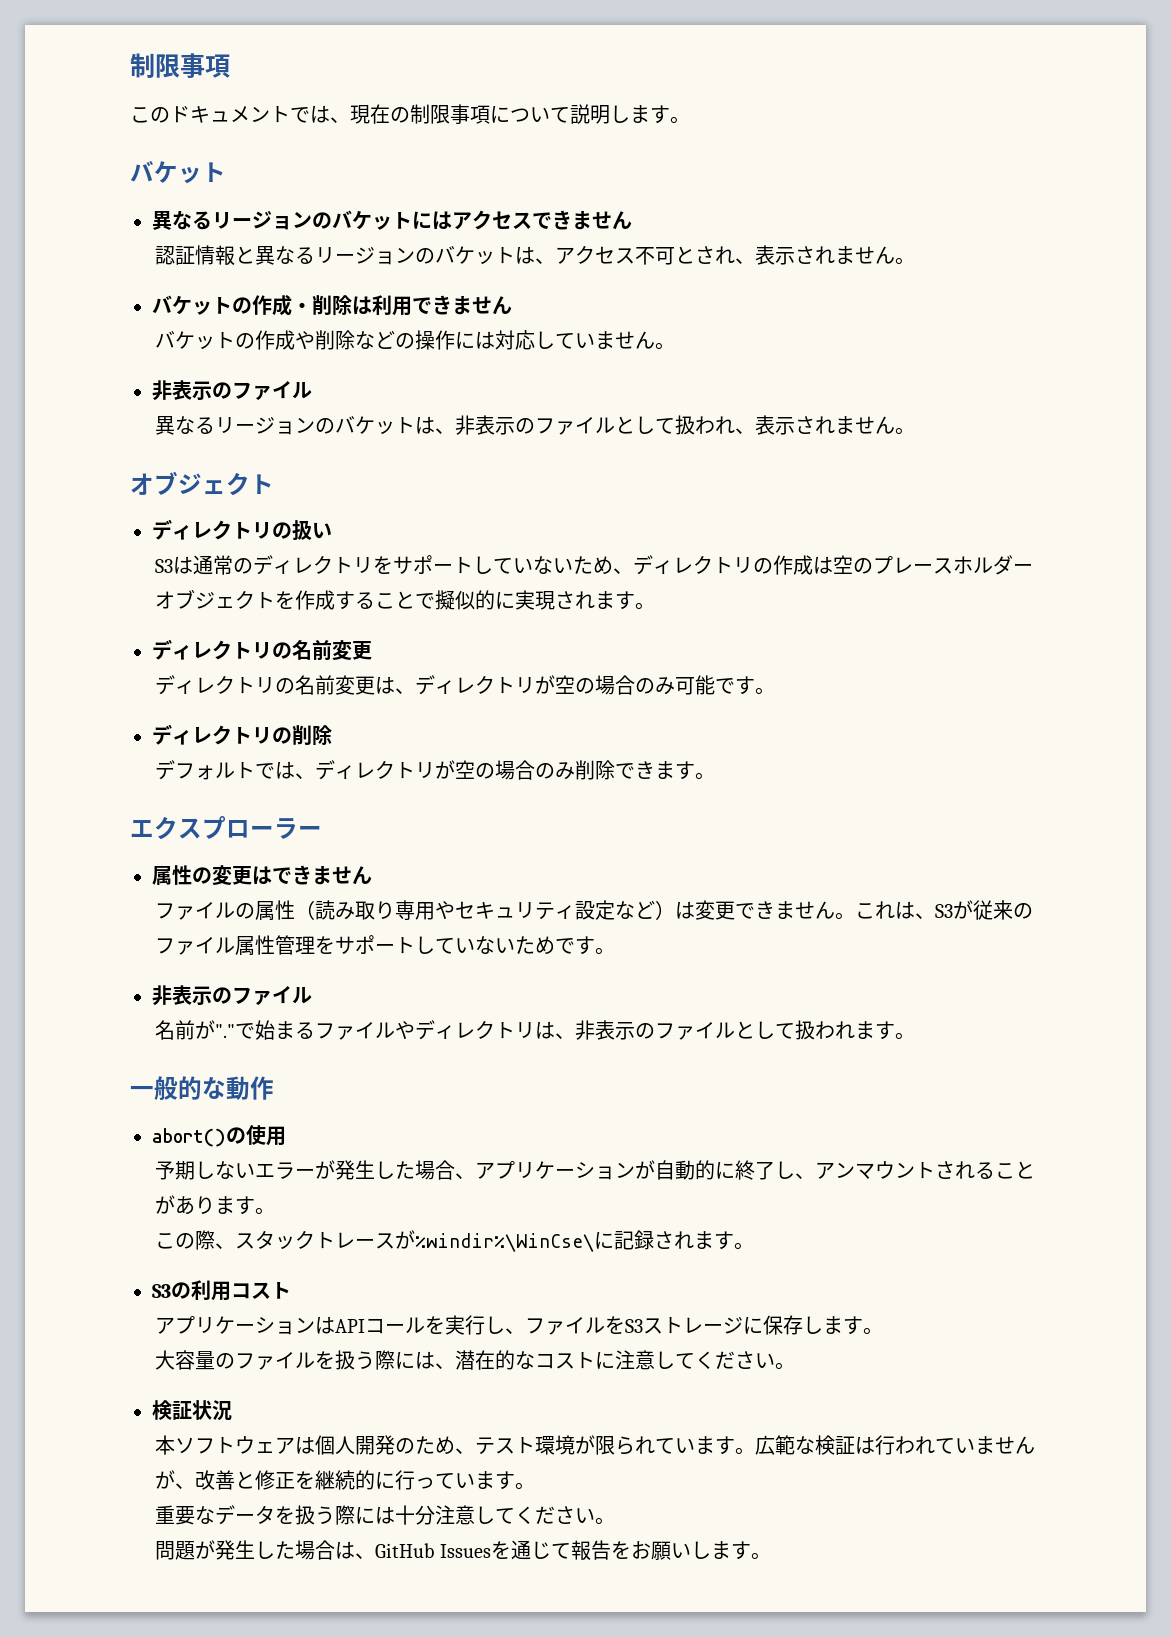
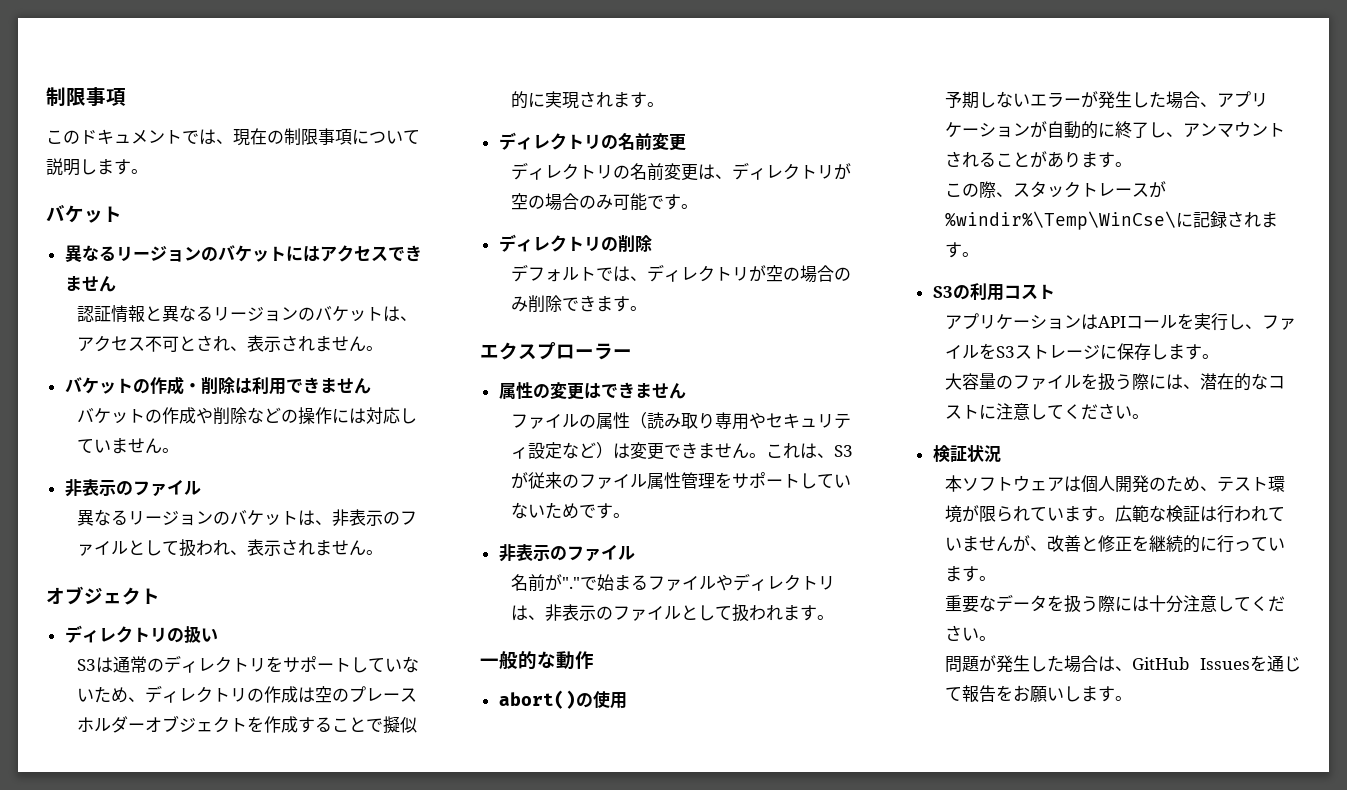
- この際、スタックトレースが%windir%\WinCse\に記録されます。
+ この際、スタックトレースが%windir%\Temp\WinCse\に記録されます。

